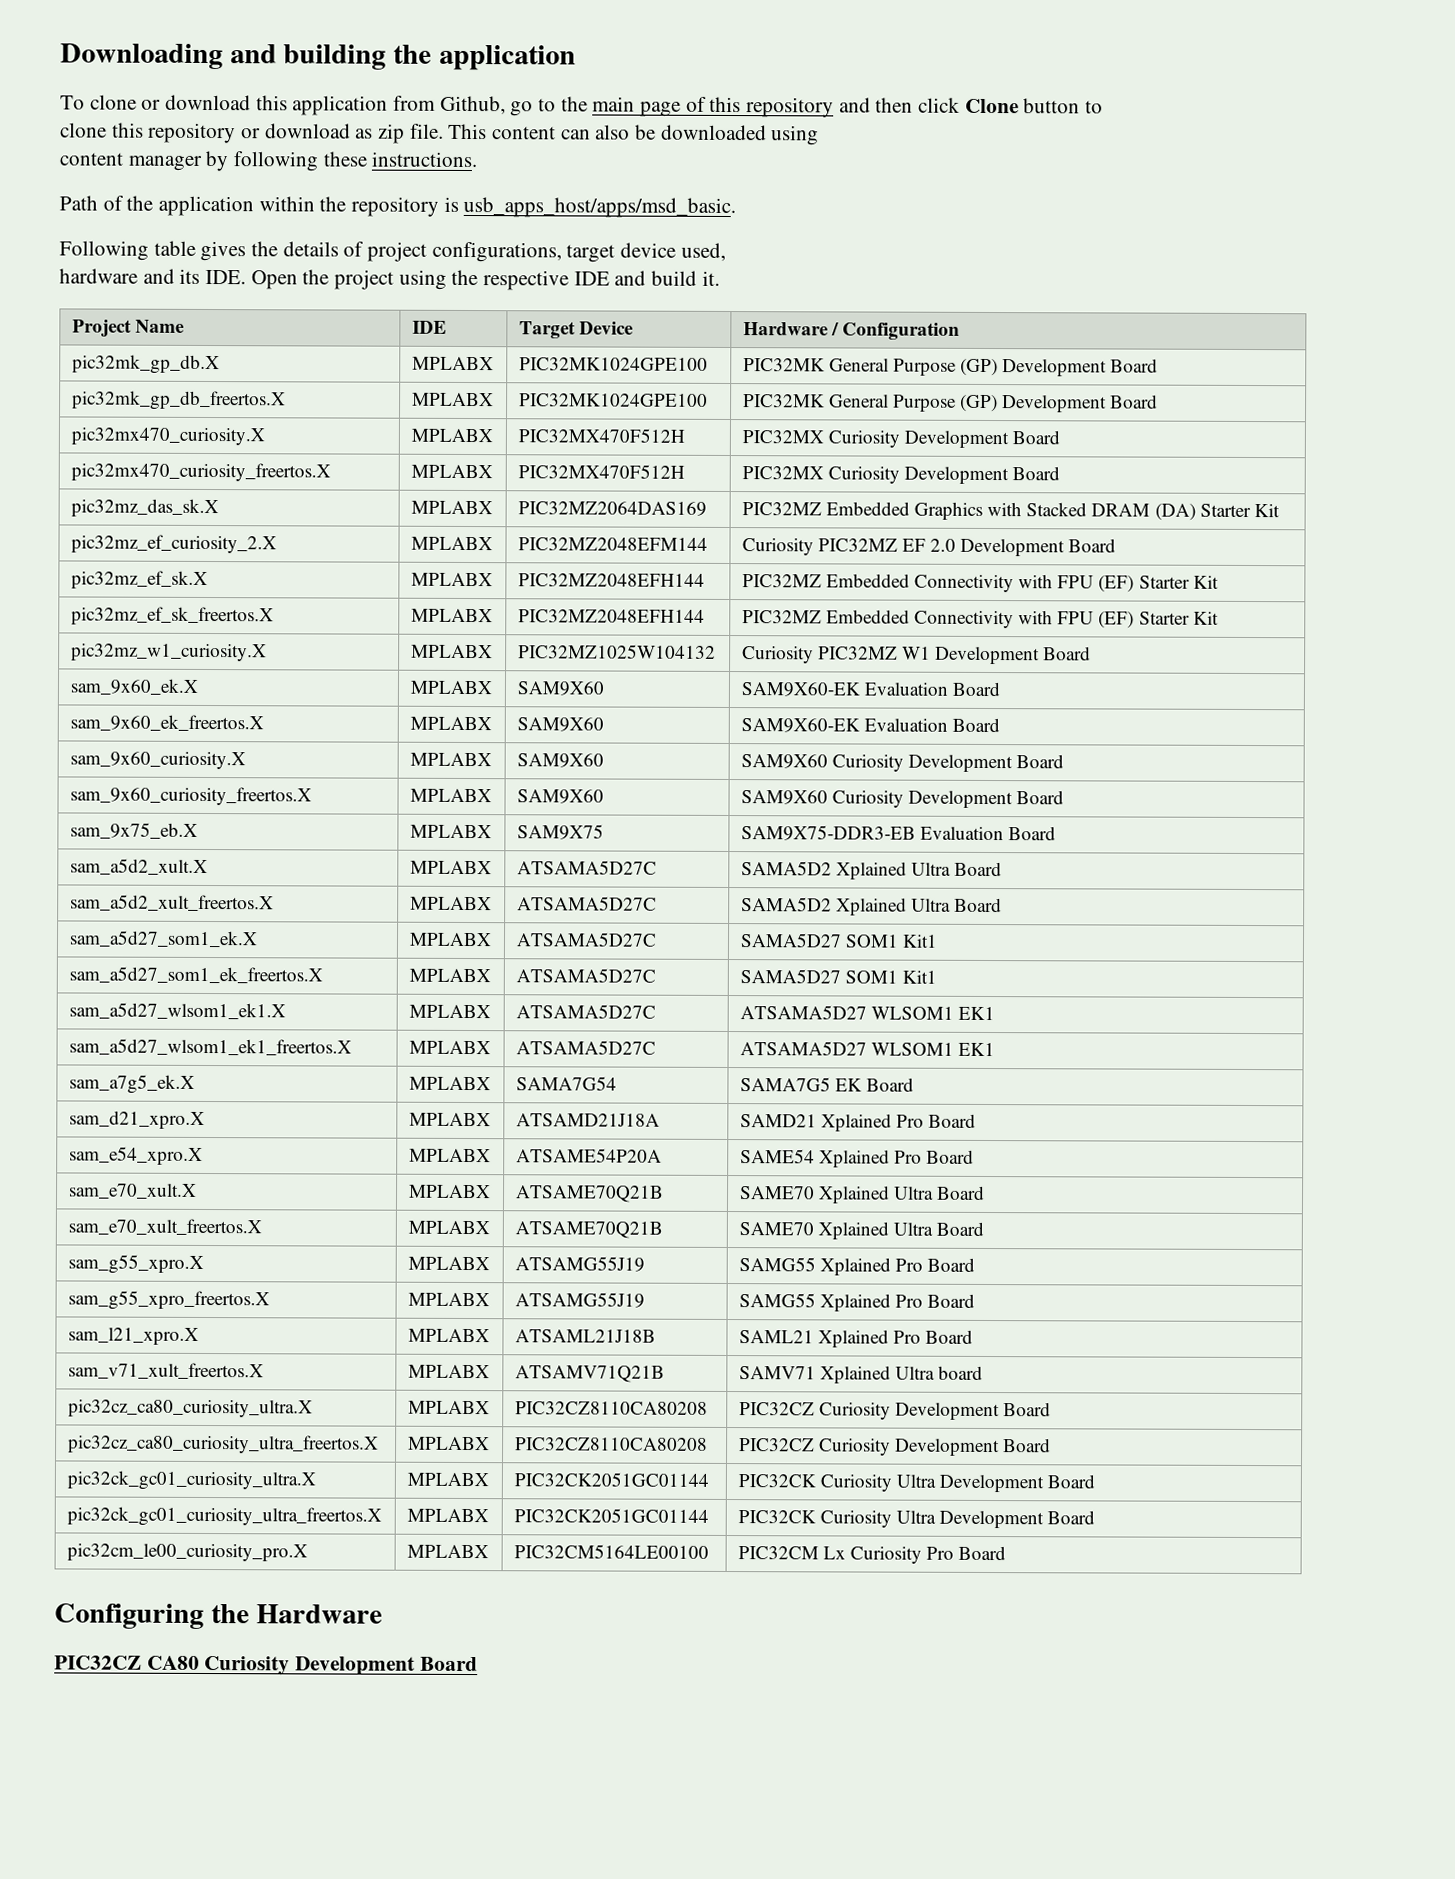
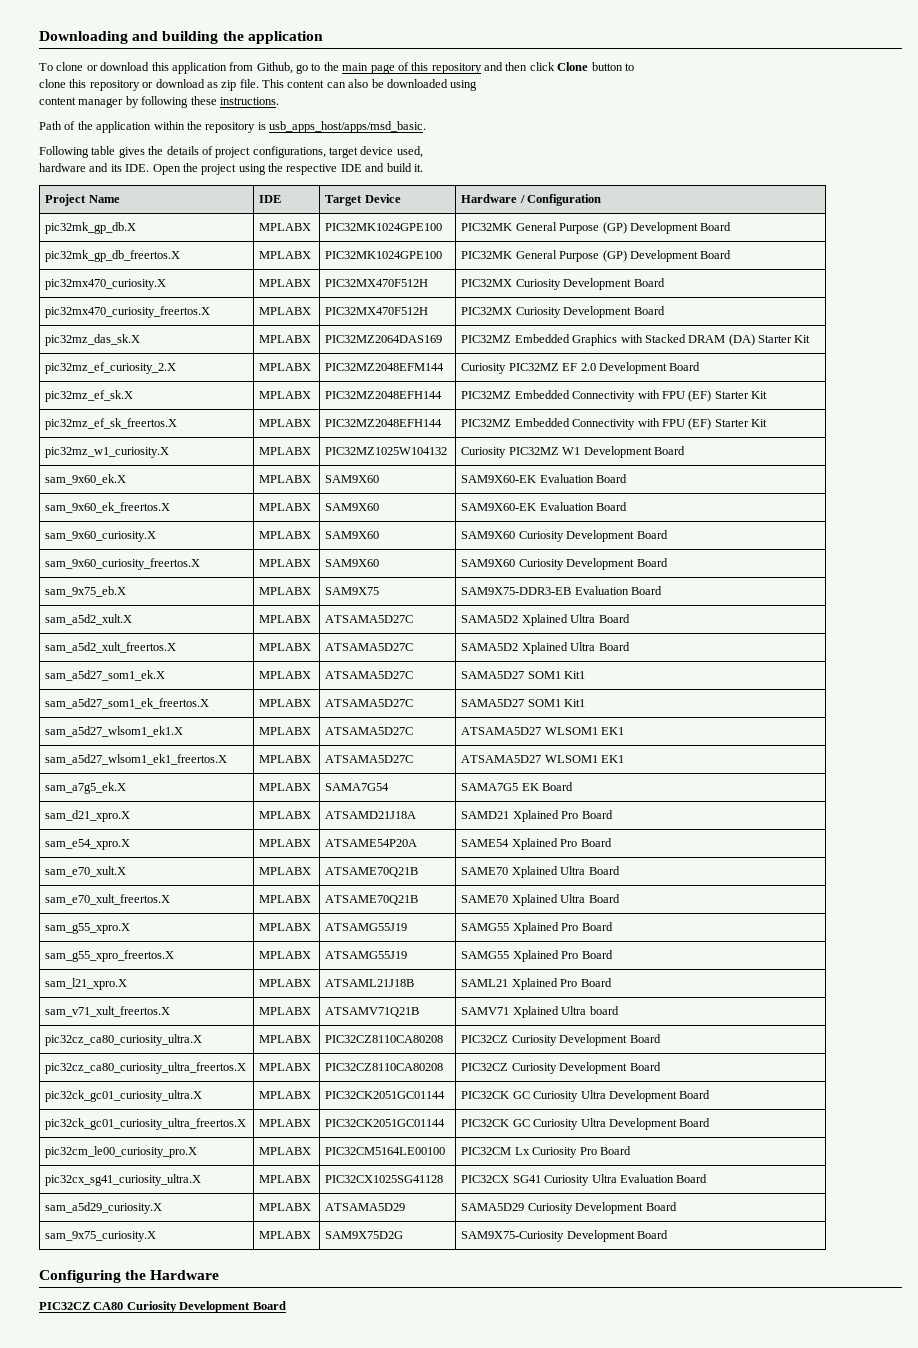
- pic32ck_gc01_curiosity_ultra.X | MPLABX | PIC32CK2051GC01144 | PIC32CK Curiosity Ultra Development Board
+ pic32ck_gc01_curiosity_ultra.X | MPLABX | PIC32CK2051GC01144 | PIC32CK GC Curiosity Ultra Development Board
- pic32ck_gc01_curiosity_ultra_freertos.X | MPLABX | PIC32CK2051GC01144 | PIC32CK Curiosity Ultra Development Board
+ pic32ck_gc01_curiosity_ultra_freertos.X | MPLABX | PIC32CK2051GC01144 | PIC32CK GC Curiosity Ultra Development Board
+ pic32cx_sg41_curiosity_ultra.X | MPLABX | PIC32CX1025SG41128 | PIC32CX SG41 Curiosity Ultra Evaluation Board
+ sam_a5d29_curiosity.X | MPLABX | ATSAMA5D29 | SAMA5D29 Curiosity Development Board
+ sam_9x75_curiosity.X | MPLABX | SAM9X75D2G | SAM9X75-Curiosity Development Board

